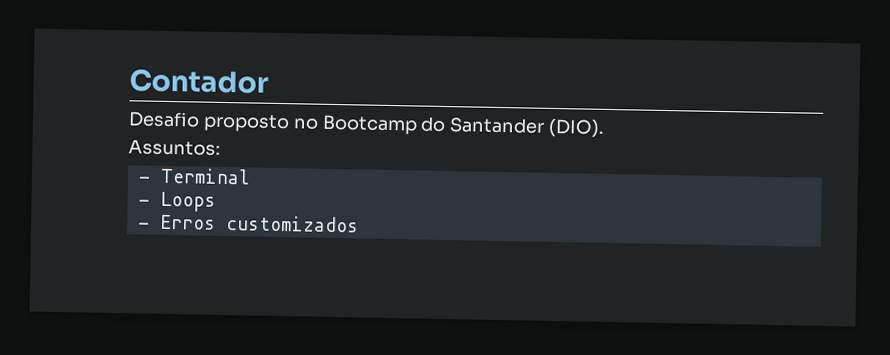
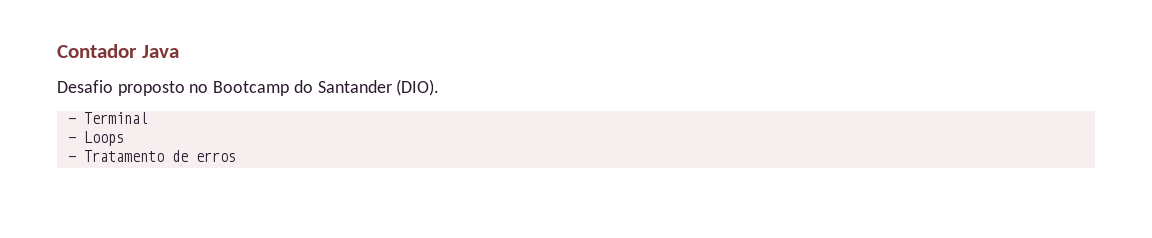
- Contador
+ Contador Java
- Assuntos:
- - Erros customizados
+ - Tratamento de erros

